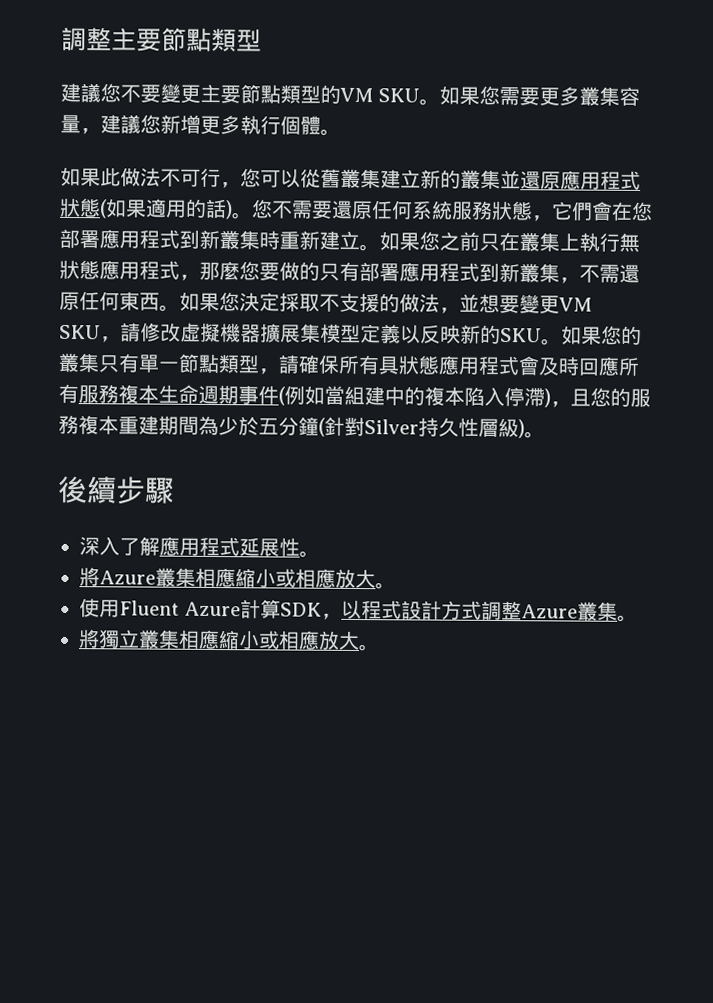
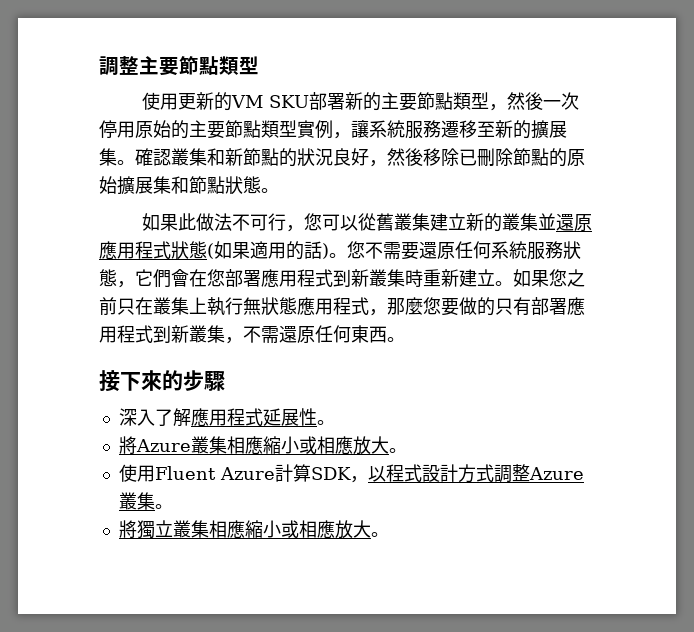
- 建議您不要變更主要節點類型的VM SKU。如果您需要更多叢集容量，建議您新增更多執行個體。
+ 使用更新的VM SKU部署新的主要節點類型，然後一次停用原始的主要節點類型實例，讓系統服務遷移至新的擴展集。確認叢集和新節點的狀況良好，然後移除已刪除節點的原始擴展集和節點狀態。
- 如果您之前只在叢集上執行無狀態應用程式，那麼您要做的只有部署應用程式到新叢集，不需還原任何東西。如果您決定採取不支援的做法，並想要變更VM SKU，請修改虛擬機器擴展集模型定義以反映新的SKU。如果您的叢集只有單一節點類型，請確保所有具狀態應用程式會及時回應所有服務複本生命週期事件(例如當組建中的複本陷入停滯)，且您的服務複本重建期間為少於五分鐘(針對Silver持久性層級)。
- 後續步驟
+ 如果您之前只在叢集上執行無狀態應用程式，那麼您要做的只有部署應用程式到新叢集，不需還原任何東西。
+ 接下來的步驟

